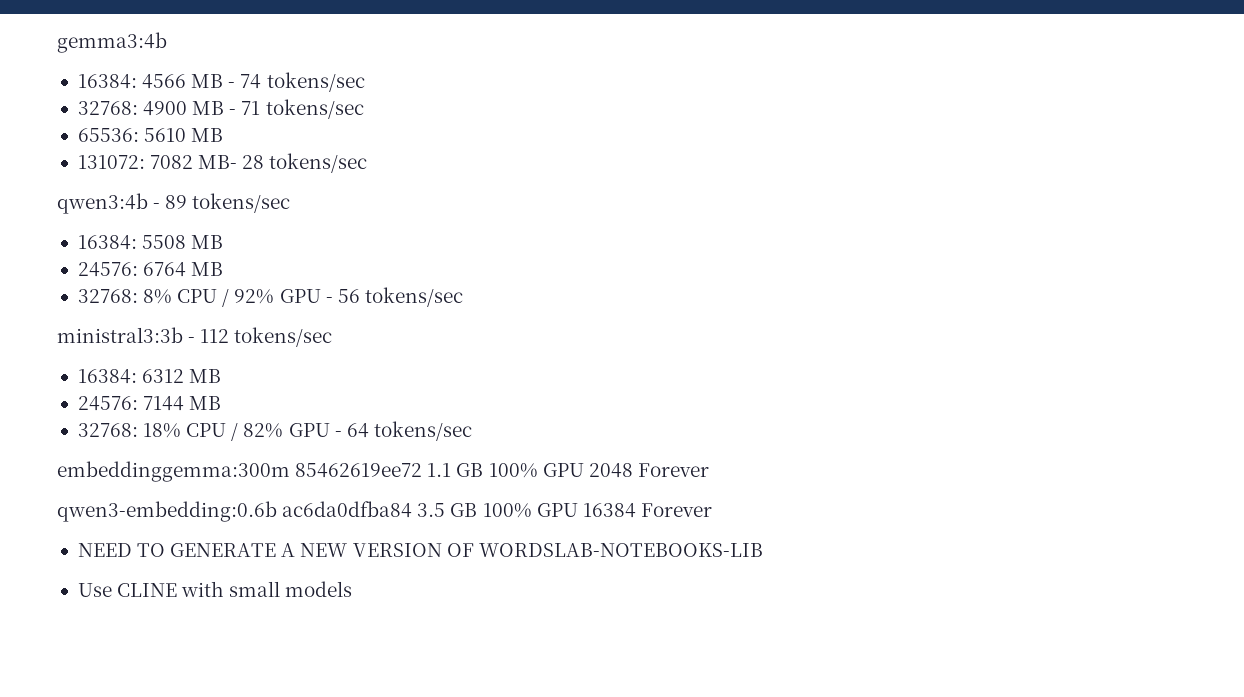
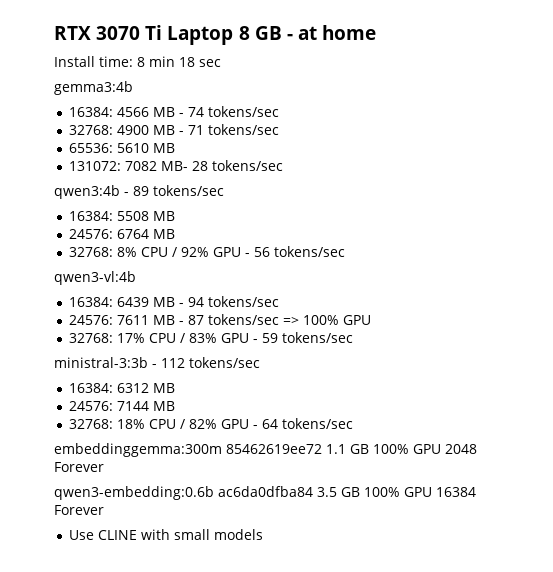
+ RTX 3070 Ti Laptop 8 GB - at home
+ Install time: 8 min 18 sec
- ministral3:3b - 112 tokens/sec
+ qwen3-vl:4b
+ 16384: 6439 MB - 94 tokens/sec
+ 24576: 7611 MB - 87 tokens/sec => 100% GPU
+ 32768: 17% CPU / 83% GPU - 59 tokens/sec
+ ministral-3:3b - 112 tokens/sec
- NEED TO GENERATE A NEW VERSION OF WORDSLAB-NOTEBOOKS-LIB

